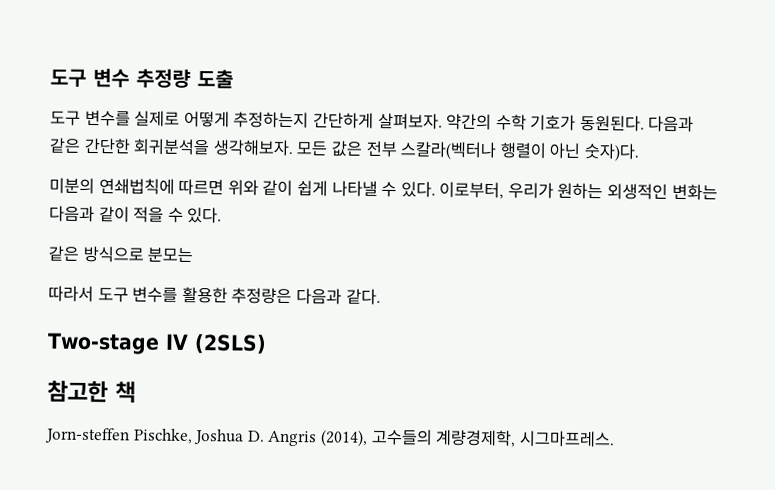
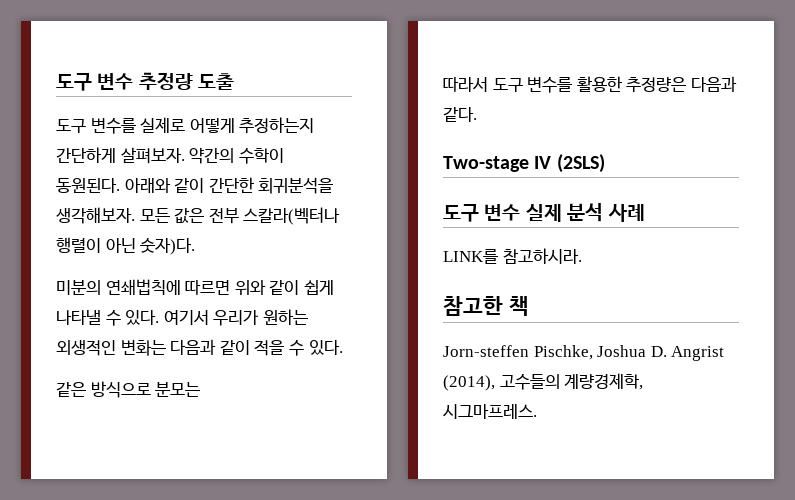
- 약간의 수학 기호가 동원된다. 다음과 같은 간단한 회귀분석을 생각해보자.
+ 약간의 수학이 동원된다. 아래와 같이 간단한 회귀분석을 생각해보자.
- 이로부터, 우리가 원하는 외생적인 변화는 다음과 같이 적을 수 있다.
+ 여기서 우리가 원하는 외생적인 변화는 다음과 같이 적을 수 있다.
+ 도구 변수 실제 분석 사례
+ LINK를 참고하시라.
- Jorn-steffen Pischke, Joshua D. Angris (2014), 고수들의 계량경제학, 시그마프레스.
+ Jorn-steffen Pischke, Joshua D. Angrist (2014), 고수들의 계량경제학, 시그마프레스.

